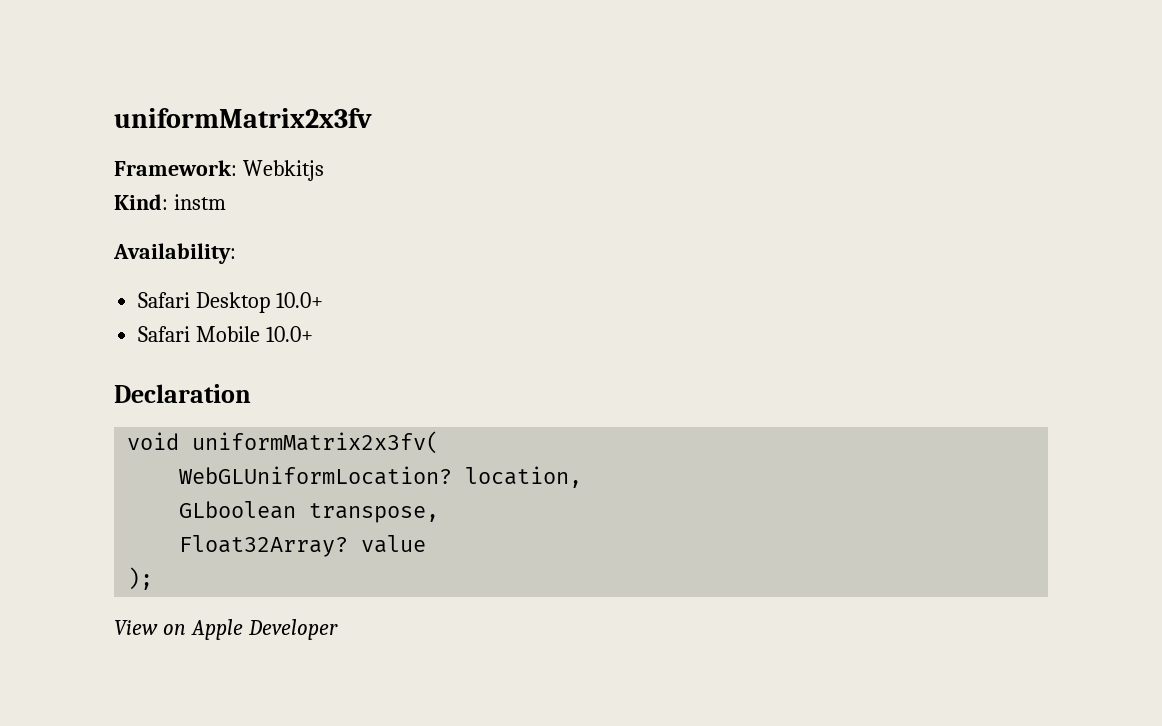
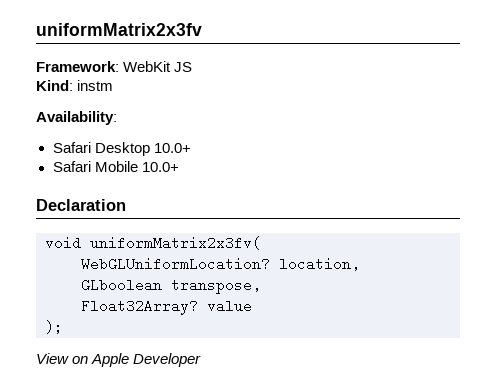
- Framework: Webkitjs
+ Framework: WebKit JS

